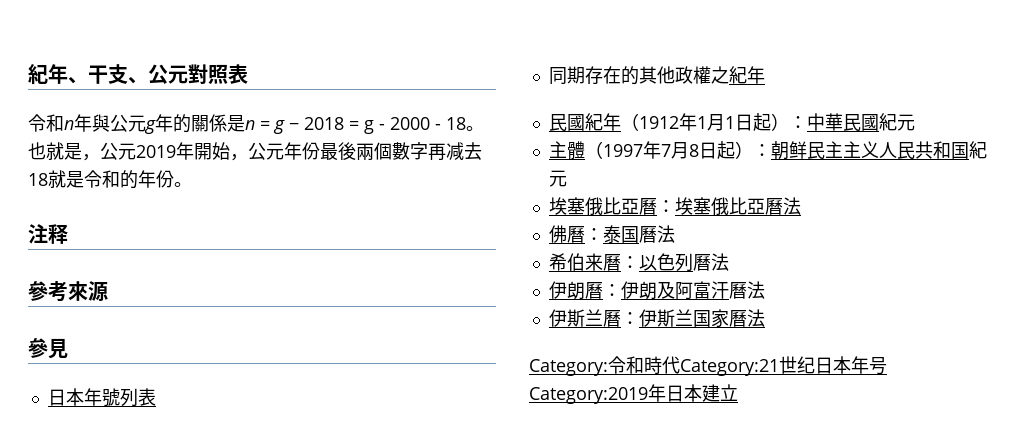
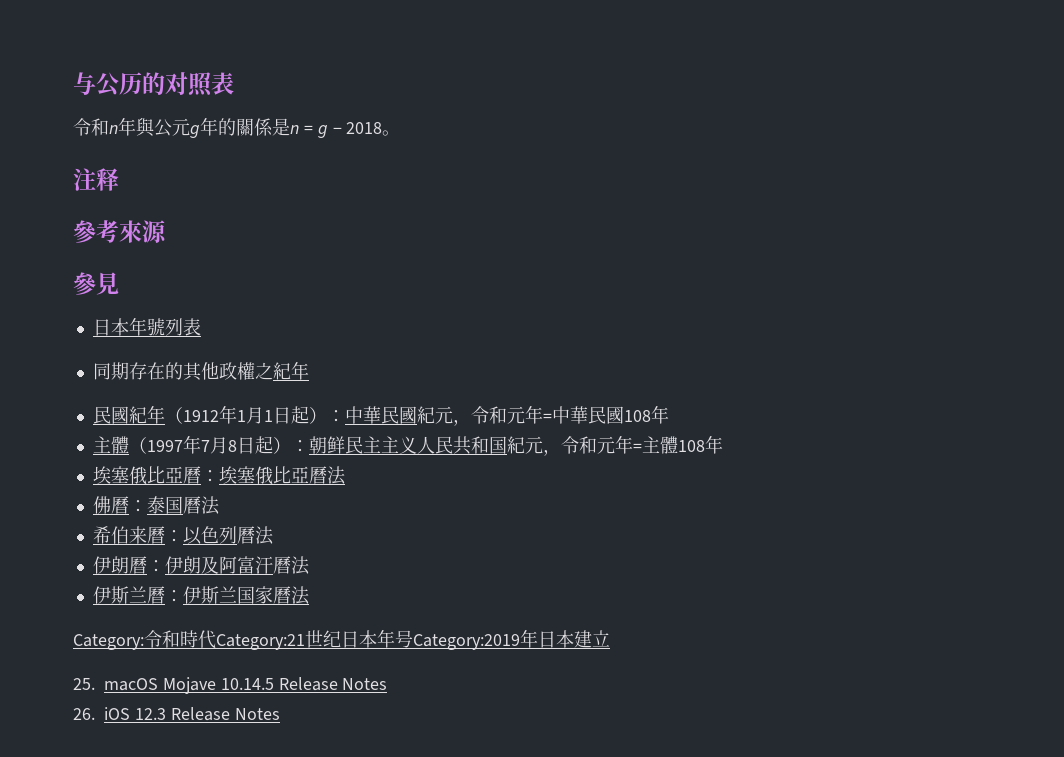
- 紀年、干支、公元對照表
+ 与公历的对照表
- 令和n年與公元g年的關係是n = g − 2018 = g - 2000 - 18。也就是，公元2019年開始，公元年份最後兩個數字再减去18就是令和的年份。
+ 令和n年與公元g年的關係是n = g − 2018。
- 民國紀年（1912年1月1日起）：中華民國紀元
+ 民國紀年（1912年1月1日起）：中華民國紀元，令和元年=中華民國108年
- 主體（1997年7月8日起）：朝鲜民主主义人民共和国紀元
+ 主體（1997年7月8日起）：朝鲜民主主义人民共和国紀元，令和元年=主體108年
+ 25. macOS Mojave 10.14.5 Release Notes
+ 26. iOS 12.3 Release Notes

